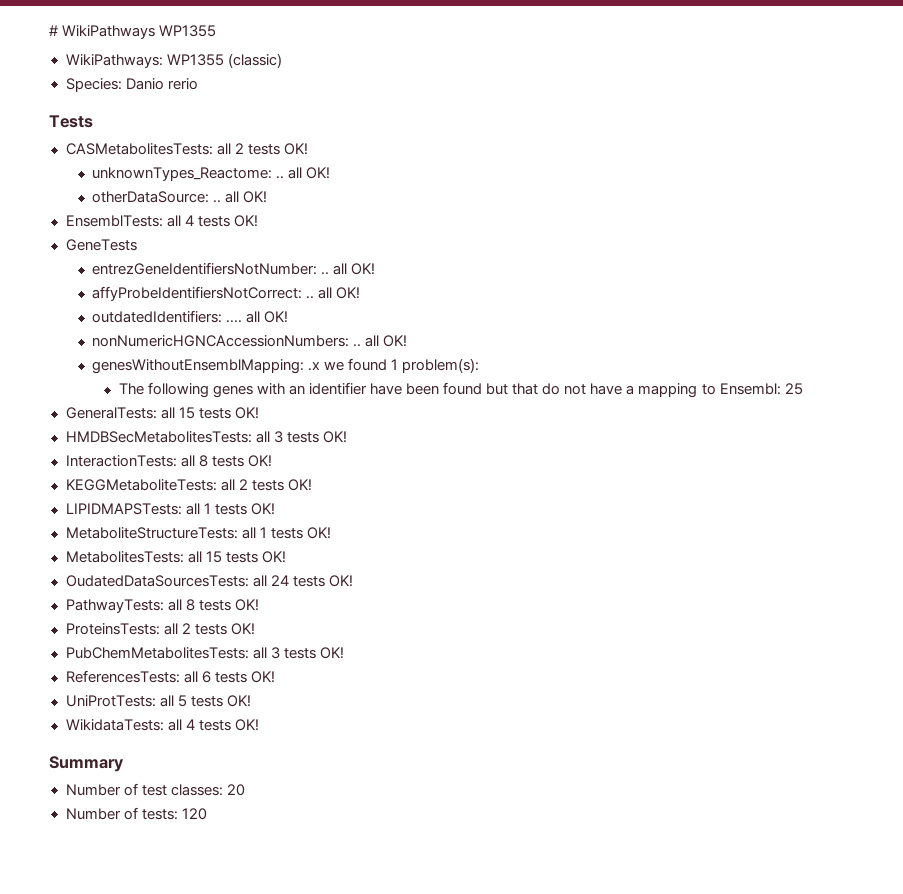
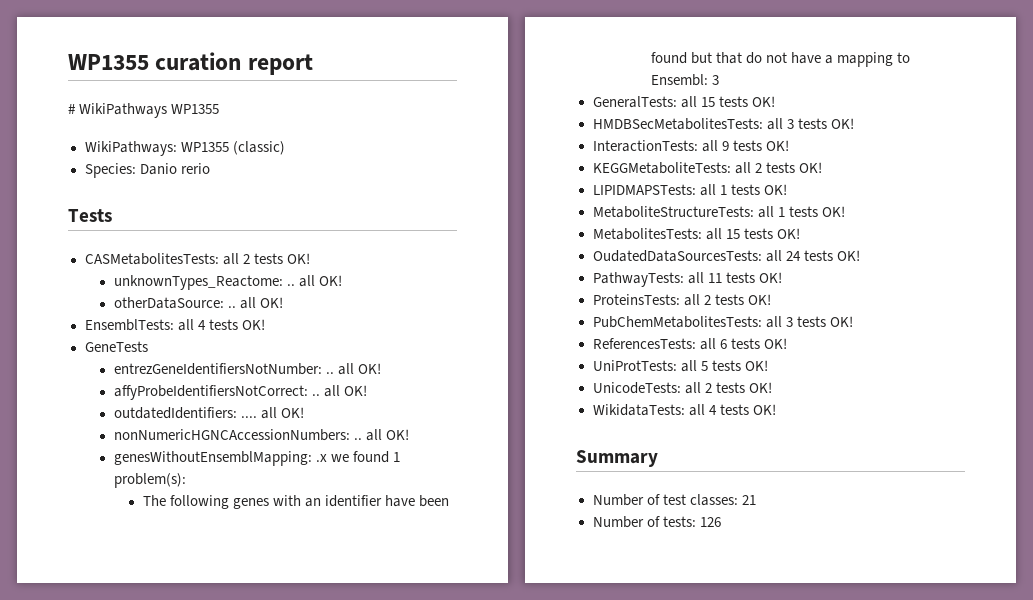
+ WP1355 curation report
- The following genes with an identifier have been found but that do not have a mapping to Ensembl: 25
+ The following genes with an identifier have been found but that do not have a mapping to Ensembl: 3
- InteractionTests: all 8 tests OK!
+ InteractionTests: all 9 tests OK!
- PathwayTests: all 8 tests OK!
+ PathwayTests: all 11 tests OK!
+ UnicodeTests: all 2 tests OK!
- Number of test classes: 20
+ Number of test classes: 21
- Number of tests: 120
+ Number of tests: 126

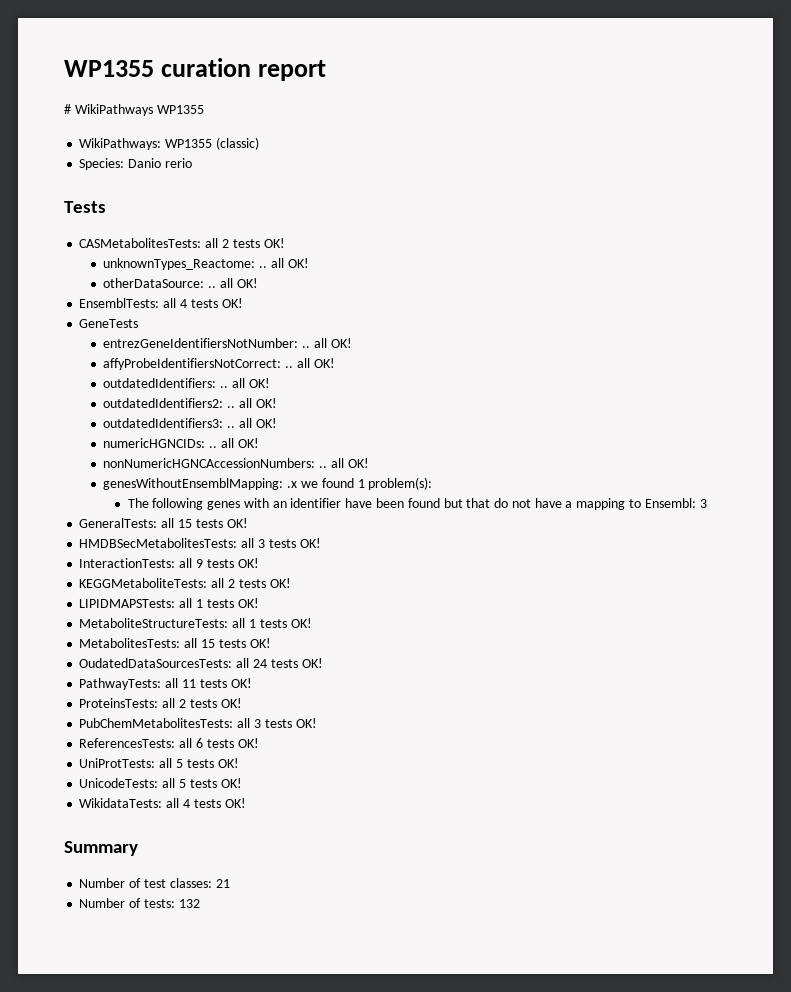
- outdatedIdentifiers: .... all OK!
+ outdatedIdentifiers: .. all OK!
+ outdatedIdentifiers2: .. all OK!
+ outdatedIdentifiers3: .. all OK!
+ numericHGNCIDs: .. all OK!
- UnicodeTests: all 2 tests OK!
+ UnicodeTests: all 5 tests OK!
- Number of tests: 126
+ Number of tests: 132

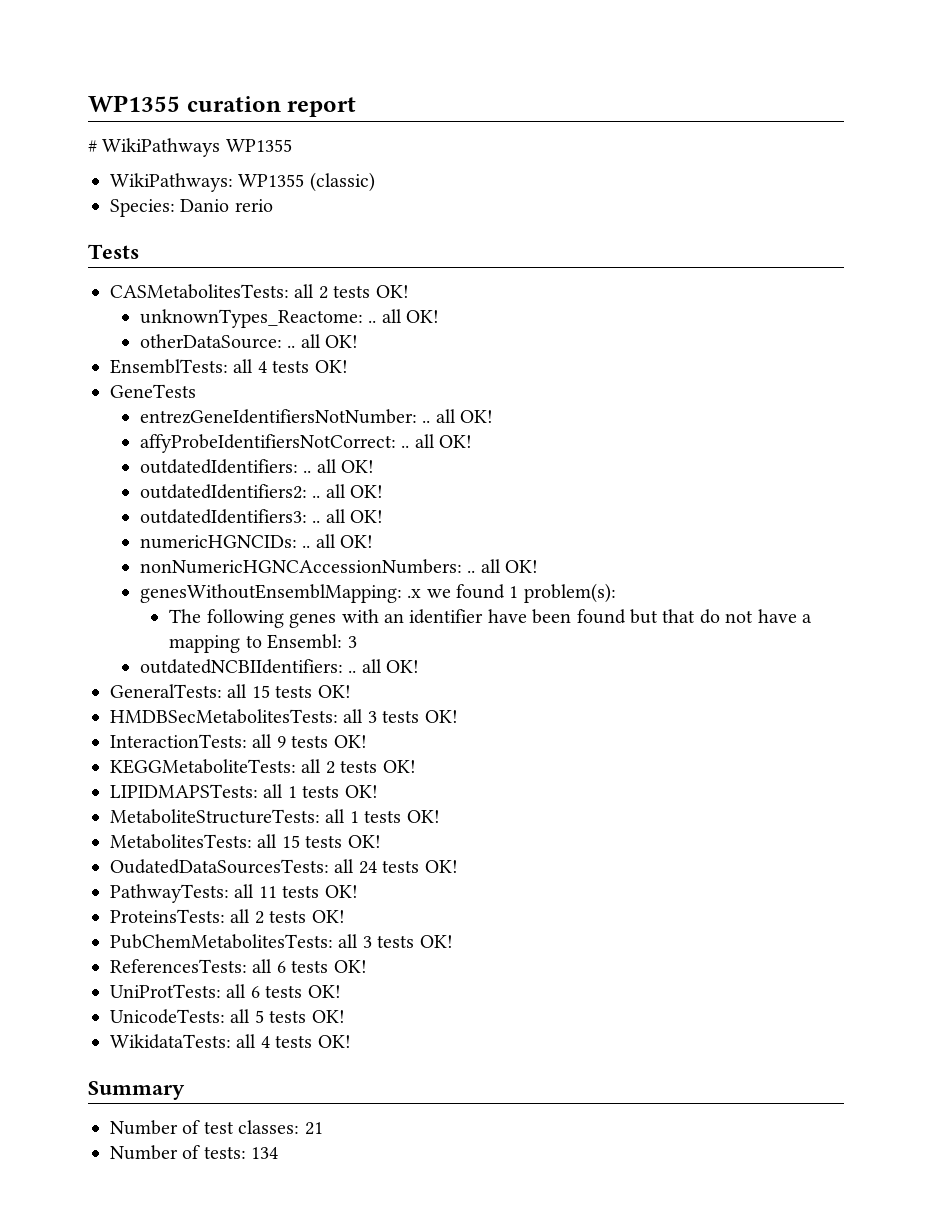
+ outdatedNCBIIdentifiers: .. all OK!
- UniProtTests: all 5 tests OK!
+ UniProtTests: all 6 tests OK!
- Number of tests: 132
+ Number of tests: 134

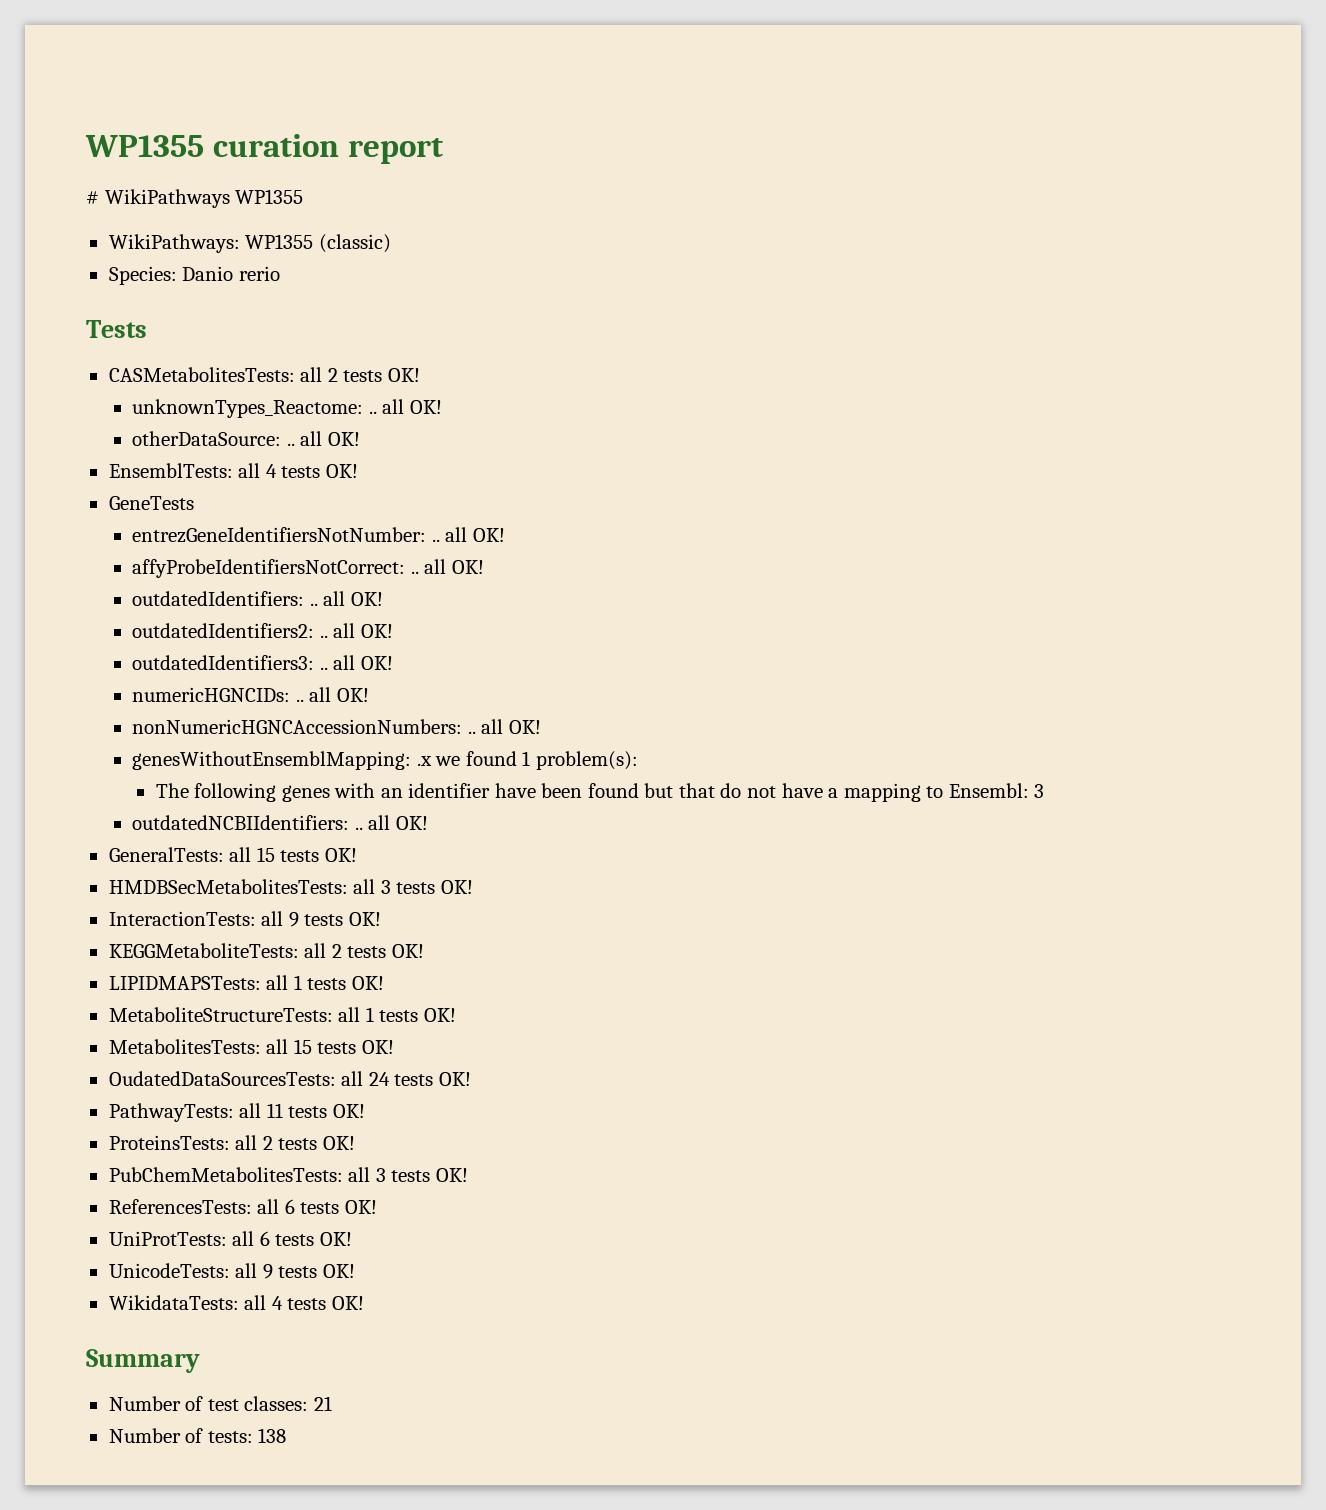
- UnicodeTests: all 5 tests OK!
+ UnicodeTests: all 9 tests OK!
- Number of tests: 134
+ Number of tests: 138

